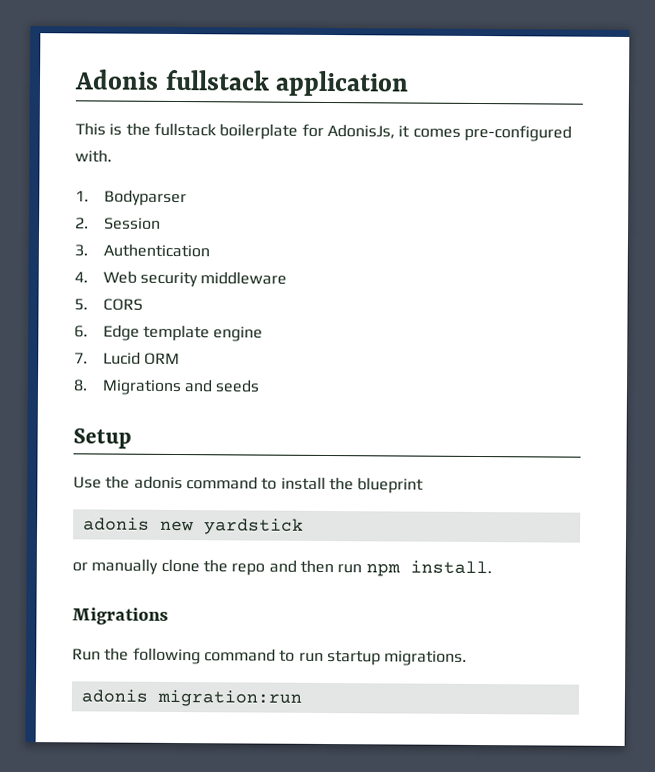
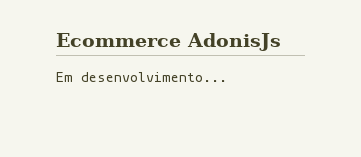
- Adonis fullstack application
- This is the fullstack boilerplate for AdonisJs, it comes pre-configured with.
- 1. Bodyparser
- 2. Session
- 3. Authentication
- 4. Web security middleware
- 5. CORS
- 6. Edge template engine
- 7. Lucid ORM
- 8. Migrations and seeds
- Setup
- Use the adonis command to install the blueprint
- adonis new yardstick
- or manually clone the repo and then run npm install.
- Migrations
- Run the following command to run startup migrations.
- adonis migration:run
+ Ecommerce AdonisJs
+ Em desenvolvimento...

